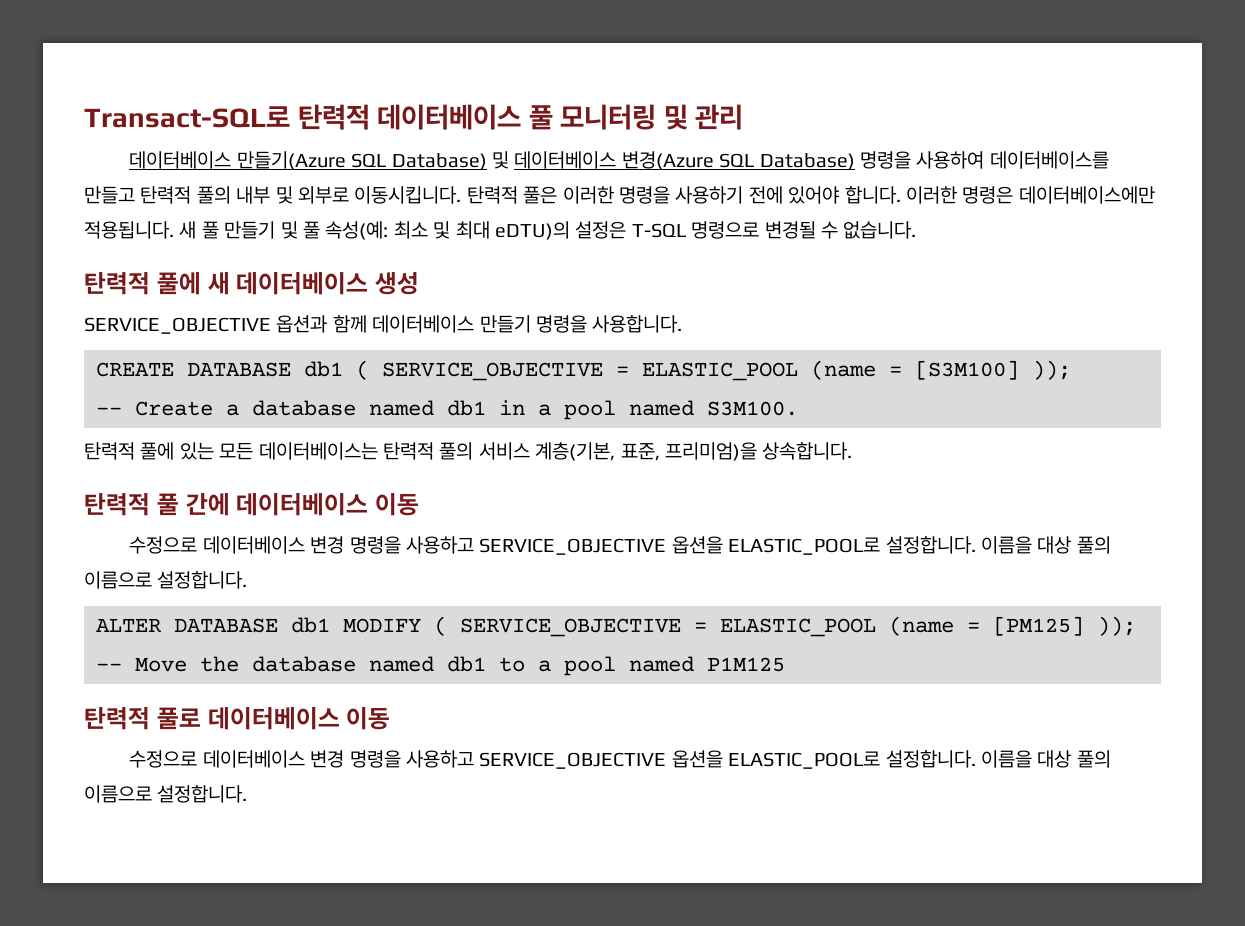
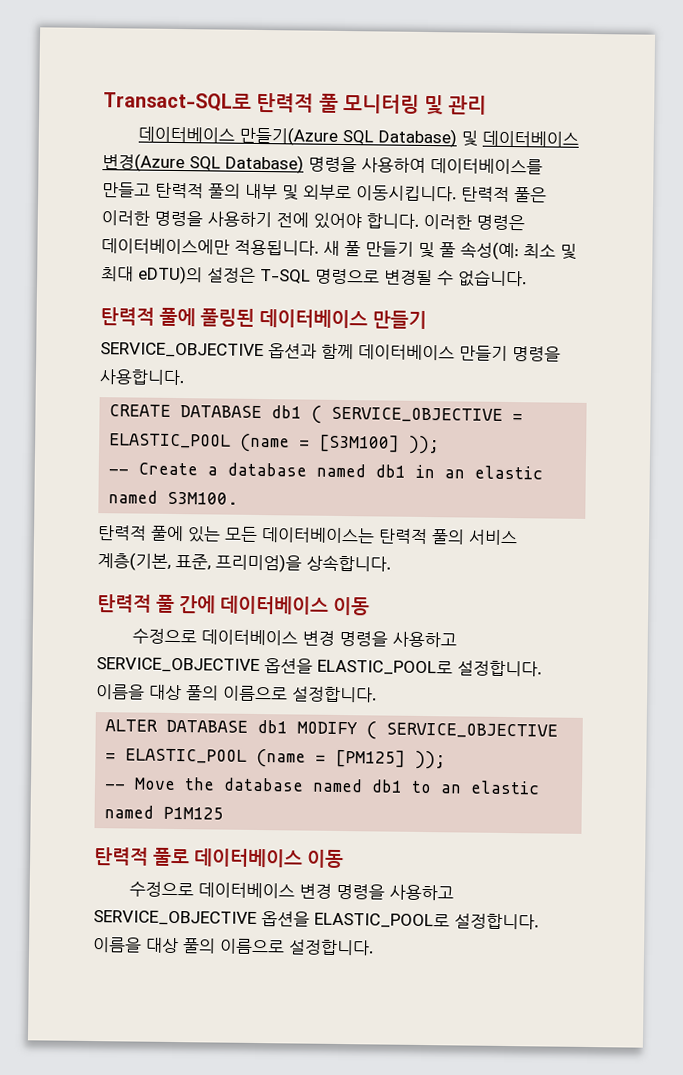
- Transact-SQL로 탄력적 데이터베이스 풀 모니터링 및 관리
+ Transact-SQL로 탄력적 풀 모니터링 및 관리
- 탄력적 풀에 새 데이터베이스 생성
+ 탄력적 풀에 풀링된 데이터베이스 만들기
- -- Create a database named db1 in a pool named S3M100.
+ -- Create a database named db1 in an elastic named S3M100.
- -- Move the database named db1 to a pool named P1M125
+ -- Move the database named db1 to an elastic named P1M125

